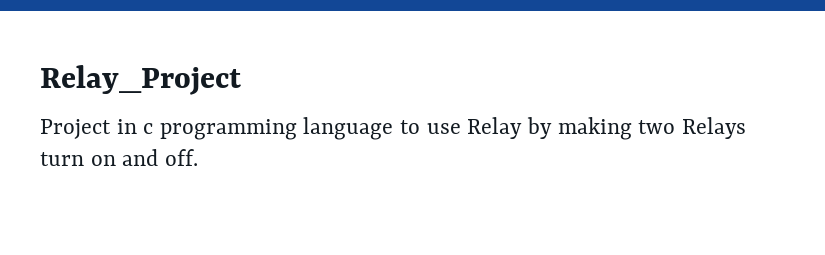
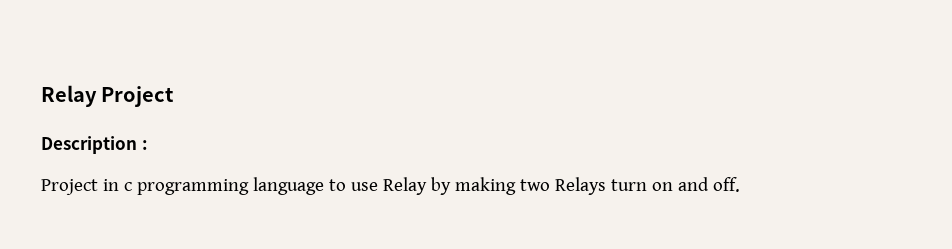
- Relay_Project
+ Relay Project
+ Description :

